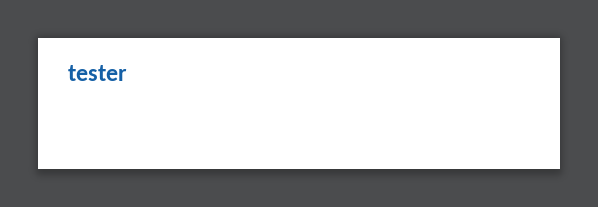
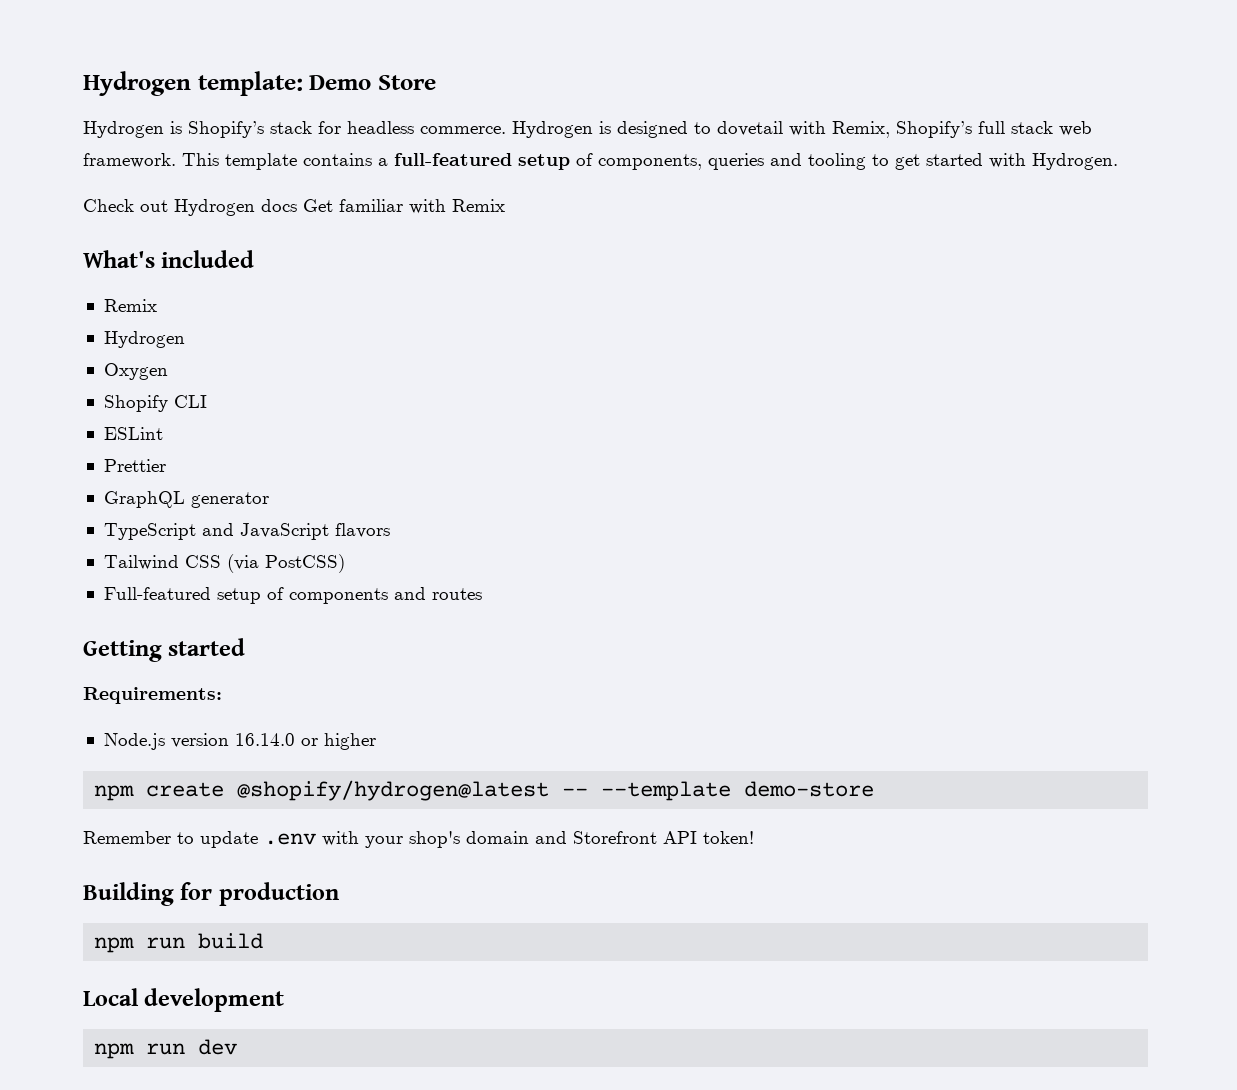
- tester
+ Hydrogen template: Demo Store
+ Hydrogen is Shopify’s stack for headless commerce. Hydrogen is designed to dovetail with Remix, Shopify’s full stack web framework. This template contains a full-featured setup of components, queries and tooling to get started with Hydrogen.
+ Check out Hydrogen docs Get familiar with Remix
+ What's included
+ Remix
+ Hydrogen
+ Oxygen
+ Shopify CLI
+ ESLint
+ Prettier
+ GraphQL generator
+ TypeScript and JavaScript flavors
+ Tailwind CSS (via PostCSS)
+ Full-featured setup of components and routes
+ Getting started
+ Requirements:
+ Node.js version 16.14.0 or higher
+ npm create @shopify/hydrogen@latest -- --template demo-store
+ Remember to update .env with your shop's domain and Storefront API token!
+ Building for production
+ npm run build
+ Local development
+ npm run dev

